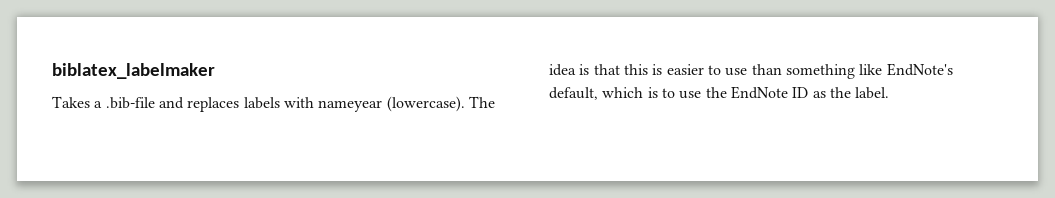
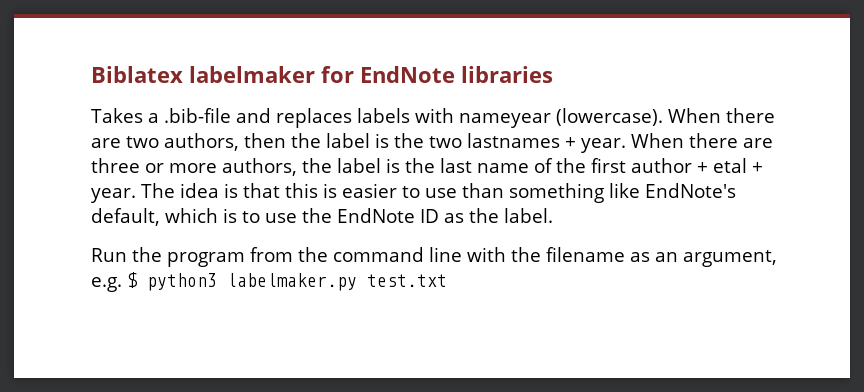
- biblatex_labelmaker
+ Biblatex labelmaker for EndNote libraries
+ When there are two authors, then the label is the two lastnames + year. When there are three or more authors, the label is the last name of the first author + etal + year.
+ Run the program from the command line with the filename as an argument, e.g. $ python3 labelmaker.py test.txt

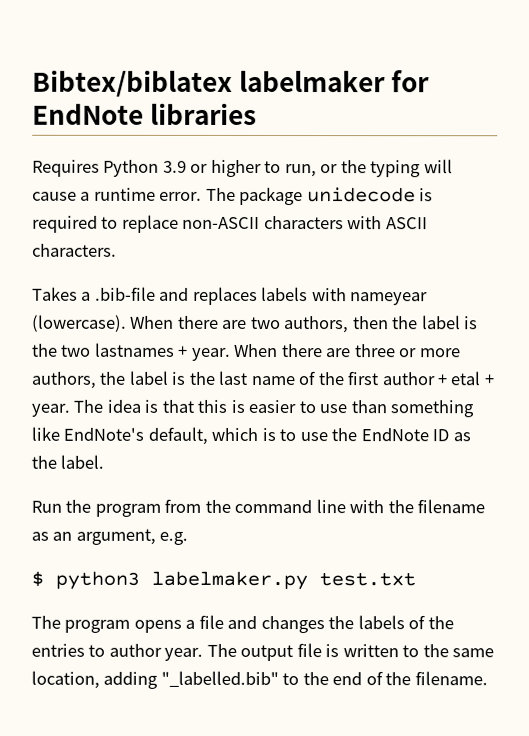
- Biblatex labelmaker for EndNote libraries
+ Bibtex/biblatex labelmaker for EndNote libraries
+ Requires Python 3.9 or higher to run, or the typing will cause a runtime error. The package unidecode is required to replace non-ASCII characters with ASCII characters.
- Run the program from the command line with the filename as an argument, e.g. $ python3 labelmaker.py test.txt
+ Run the program from the command line with the filename as an argument, e.g.
+ $ python3 labelmaker.py test.txt
+ The program opens a file and changes the labels of the entries to author year. The output file is written to the same location, adding "_labelled.bib" to the end of the filename.

